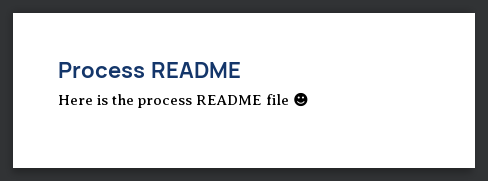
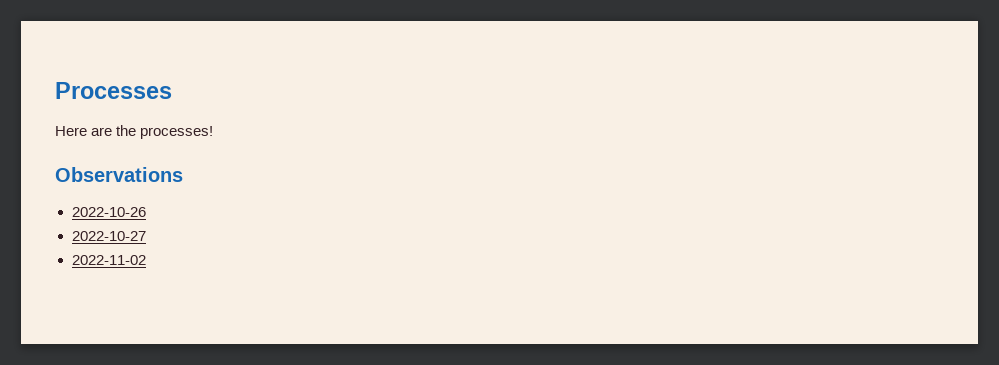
- Process README
+ Processes
- Here is the process README file ☻
+ Here are the processes!
+ Observations
+ 2022-10-26
+ 2022-10-27
+ 2022-11-02

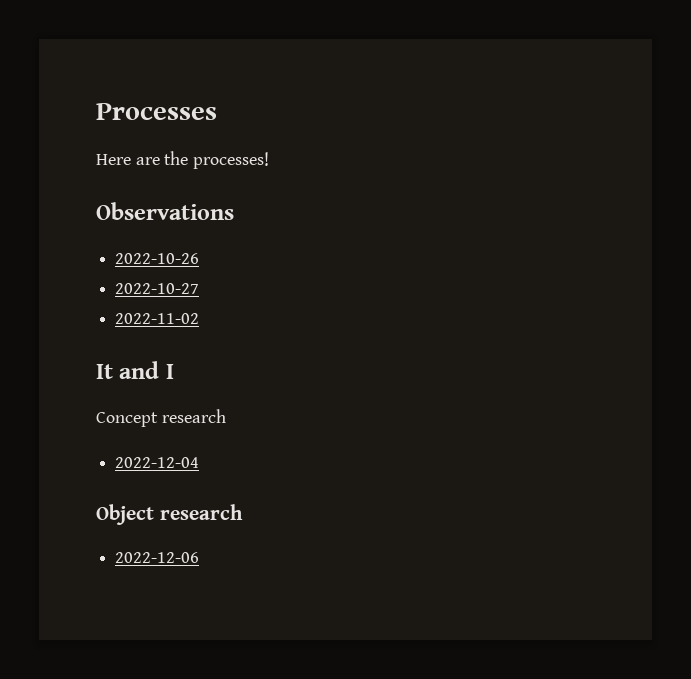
+ It and I
+ Concept research
+ 2022-12-04
+ Object research
+ 2022-12-06

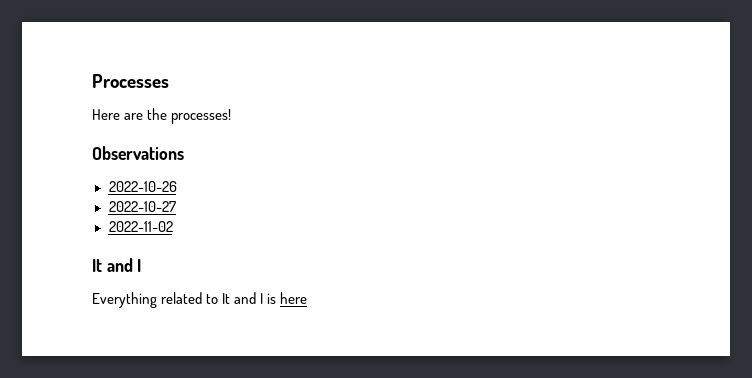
- Concept research
- 2022-12-04
- Object research
- 2022-12-06
+ Everything related to It and I is here

